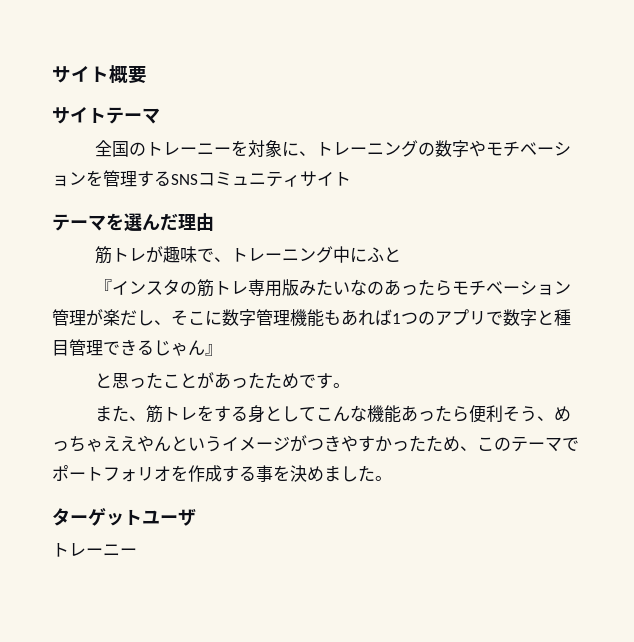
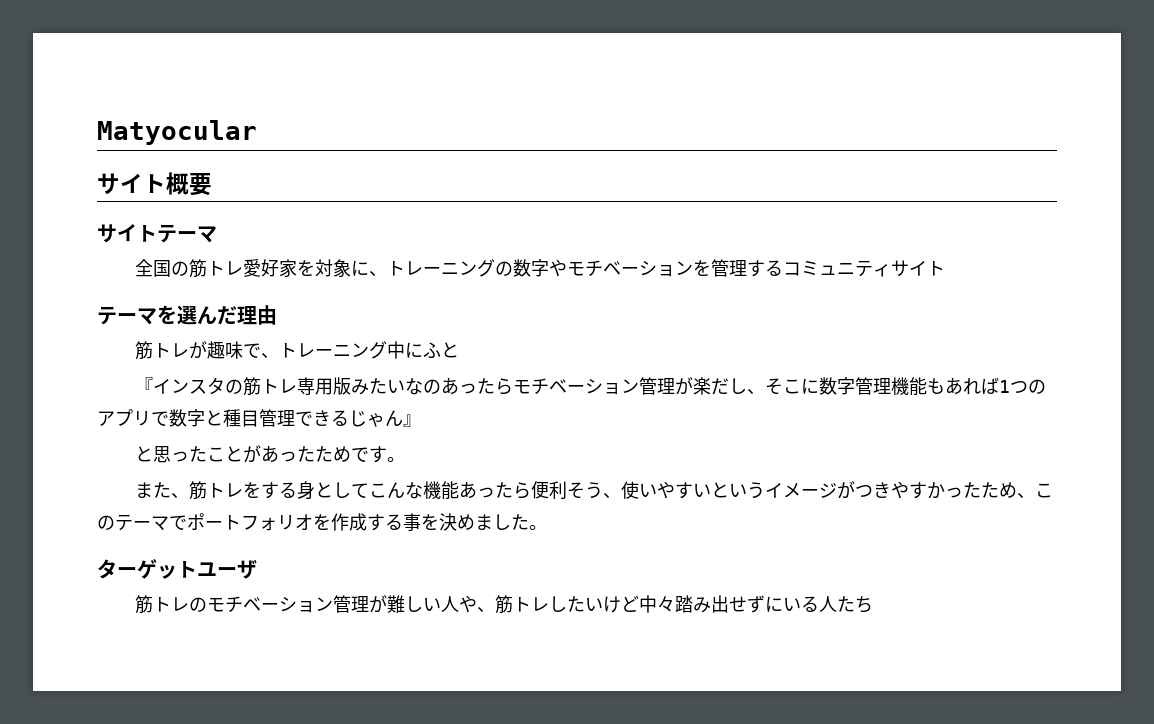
+ Matyocular
- 全国のトレーニーを対象に、トレーニングの数字やモチベーションを管理するSNSコミュニティサイト
+ 全国の筋トレ愛好家を対象に、トレーニングの数字やモチベーションを管理するコミュニティサイト
- また、筋トレをする身としてこんな機能あったら便利そう、めっちゃええやんというイメージがつきやすかったため、このテーマでポートフォリオを作成する事を決めました。
+ また、筋トレをする身としてこんな機能あったら便利そう、使いやすいというイメージがつきやすかったため、このテーマでポートフォリオを作成する事を決めました。
  ターゲットユーザ
- トレーニー
+ 筋トレのモチベーション管理が難しい人や、筋トレしたいけど中々踏み出せずにいる人たち

